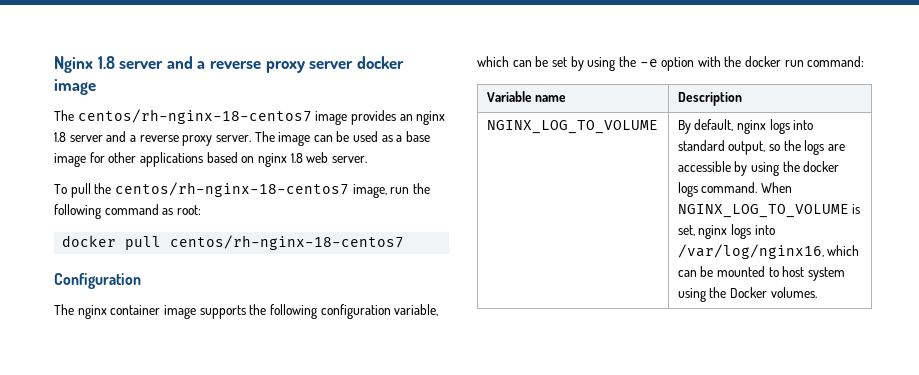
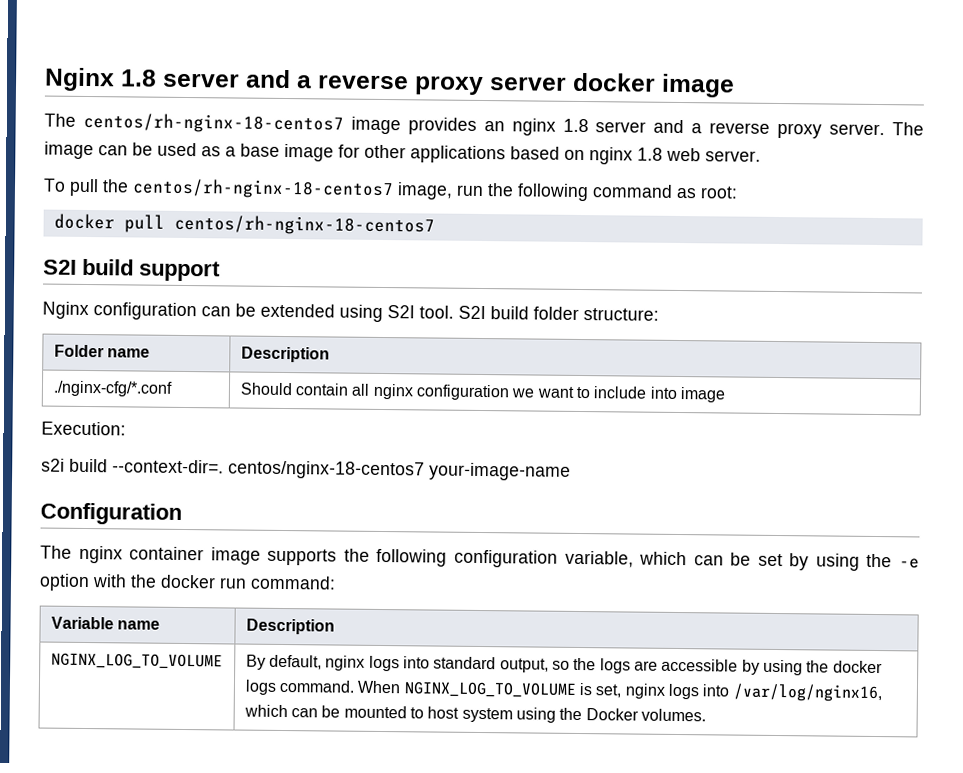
+ S2I build support
+ Nginx configuration can be extended using S2I tool. S2I build folder structure:
+ Folder name | Description
+ ./nginx-cfg/*.conf | Should contain all nginx configuration we want to include into image
+ Execution:
+ s2i build --context-dir=. centos/nginx-18-centos7 your-image-name

